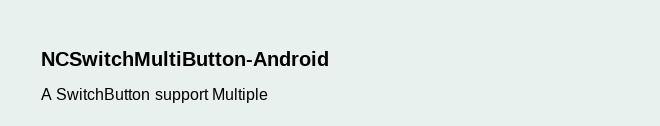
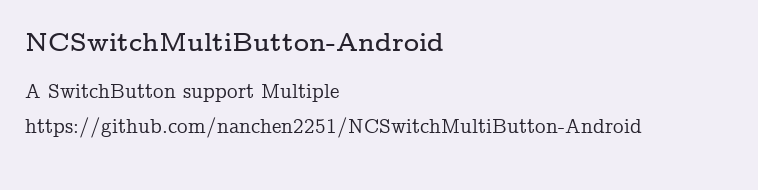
- A SwitchButton support Multiple
+ A SwitchButton support Multiple https://github.com/nanchen2251/NCSwitchMultiButton-Android

